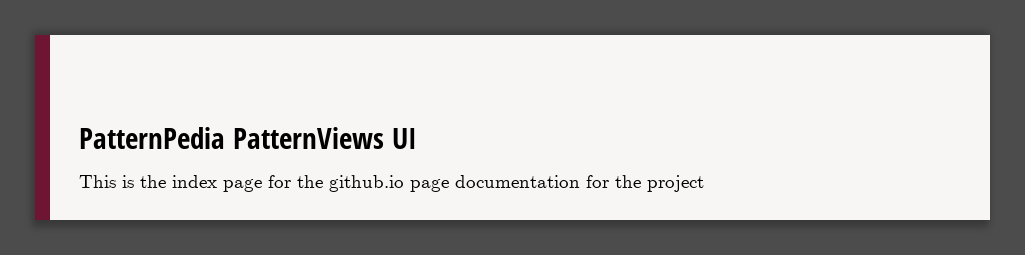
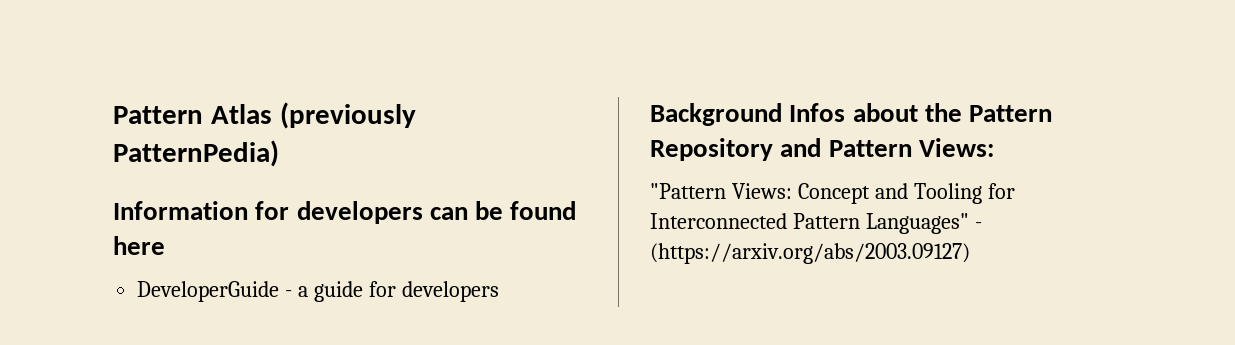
- PatternPedia PatternViews UI
- This is the index page for the github.io page documentation for the project
+ Pattern Atlas (previously PatternPedia)
+ Information for developers can be found here
+ DeveloperGuide - a guide for developers
+ Background Infos about the Pattern Repository and Pattern Views:
+ "Pattern Views: Concept and Tooling for Interconnected Pattern Languages" - (https://arxiv.org/abs/2003.09127)

